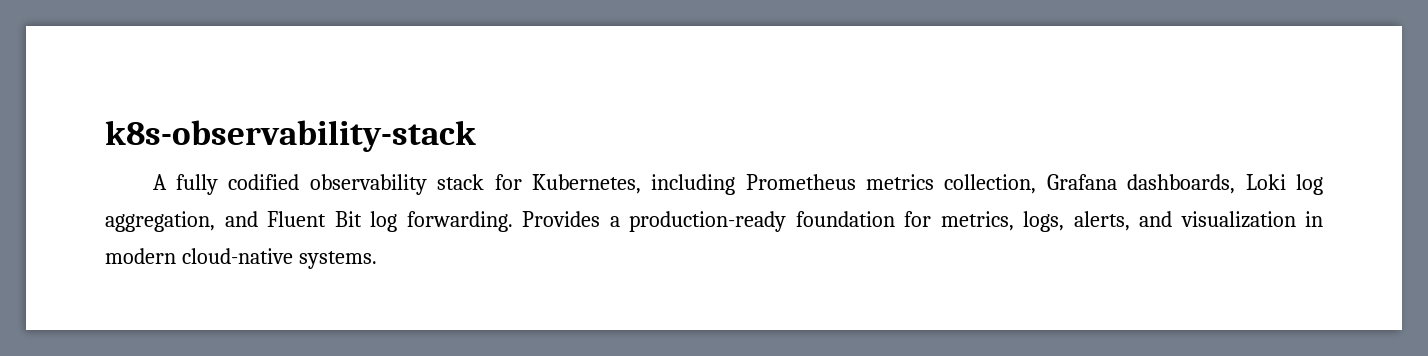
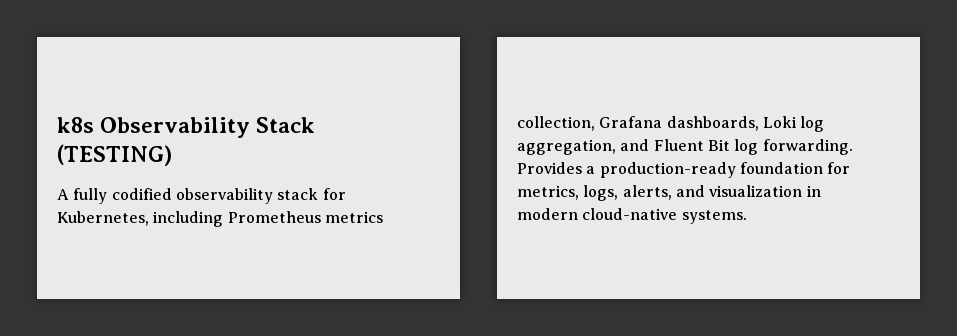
- k8s-observability-stack
+ k8s Observability Stack (TESTING)

